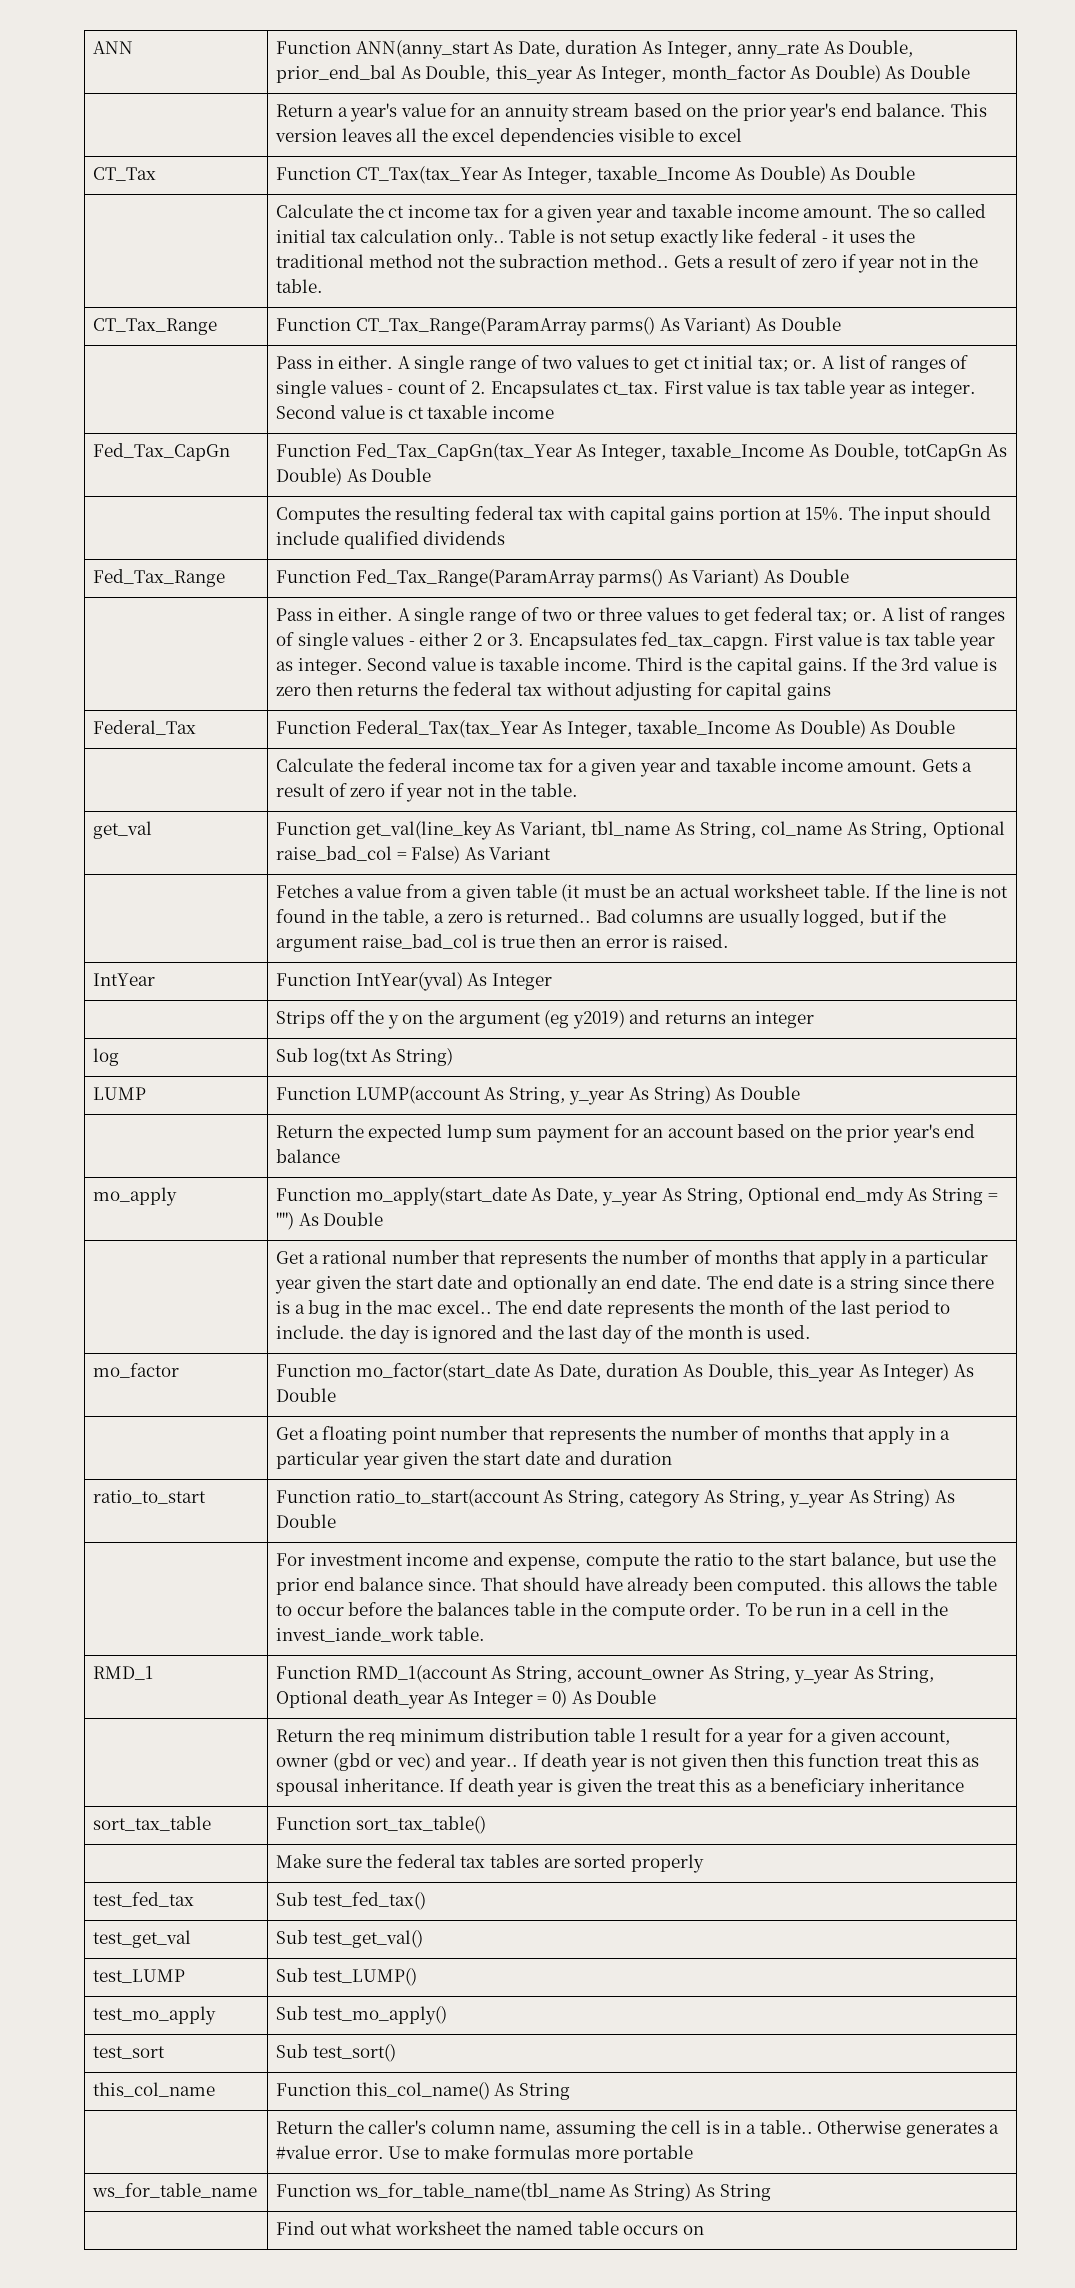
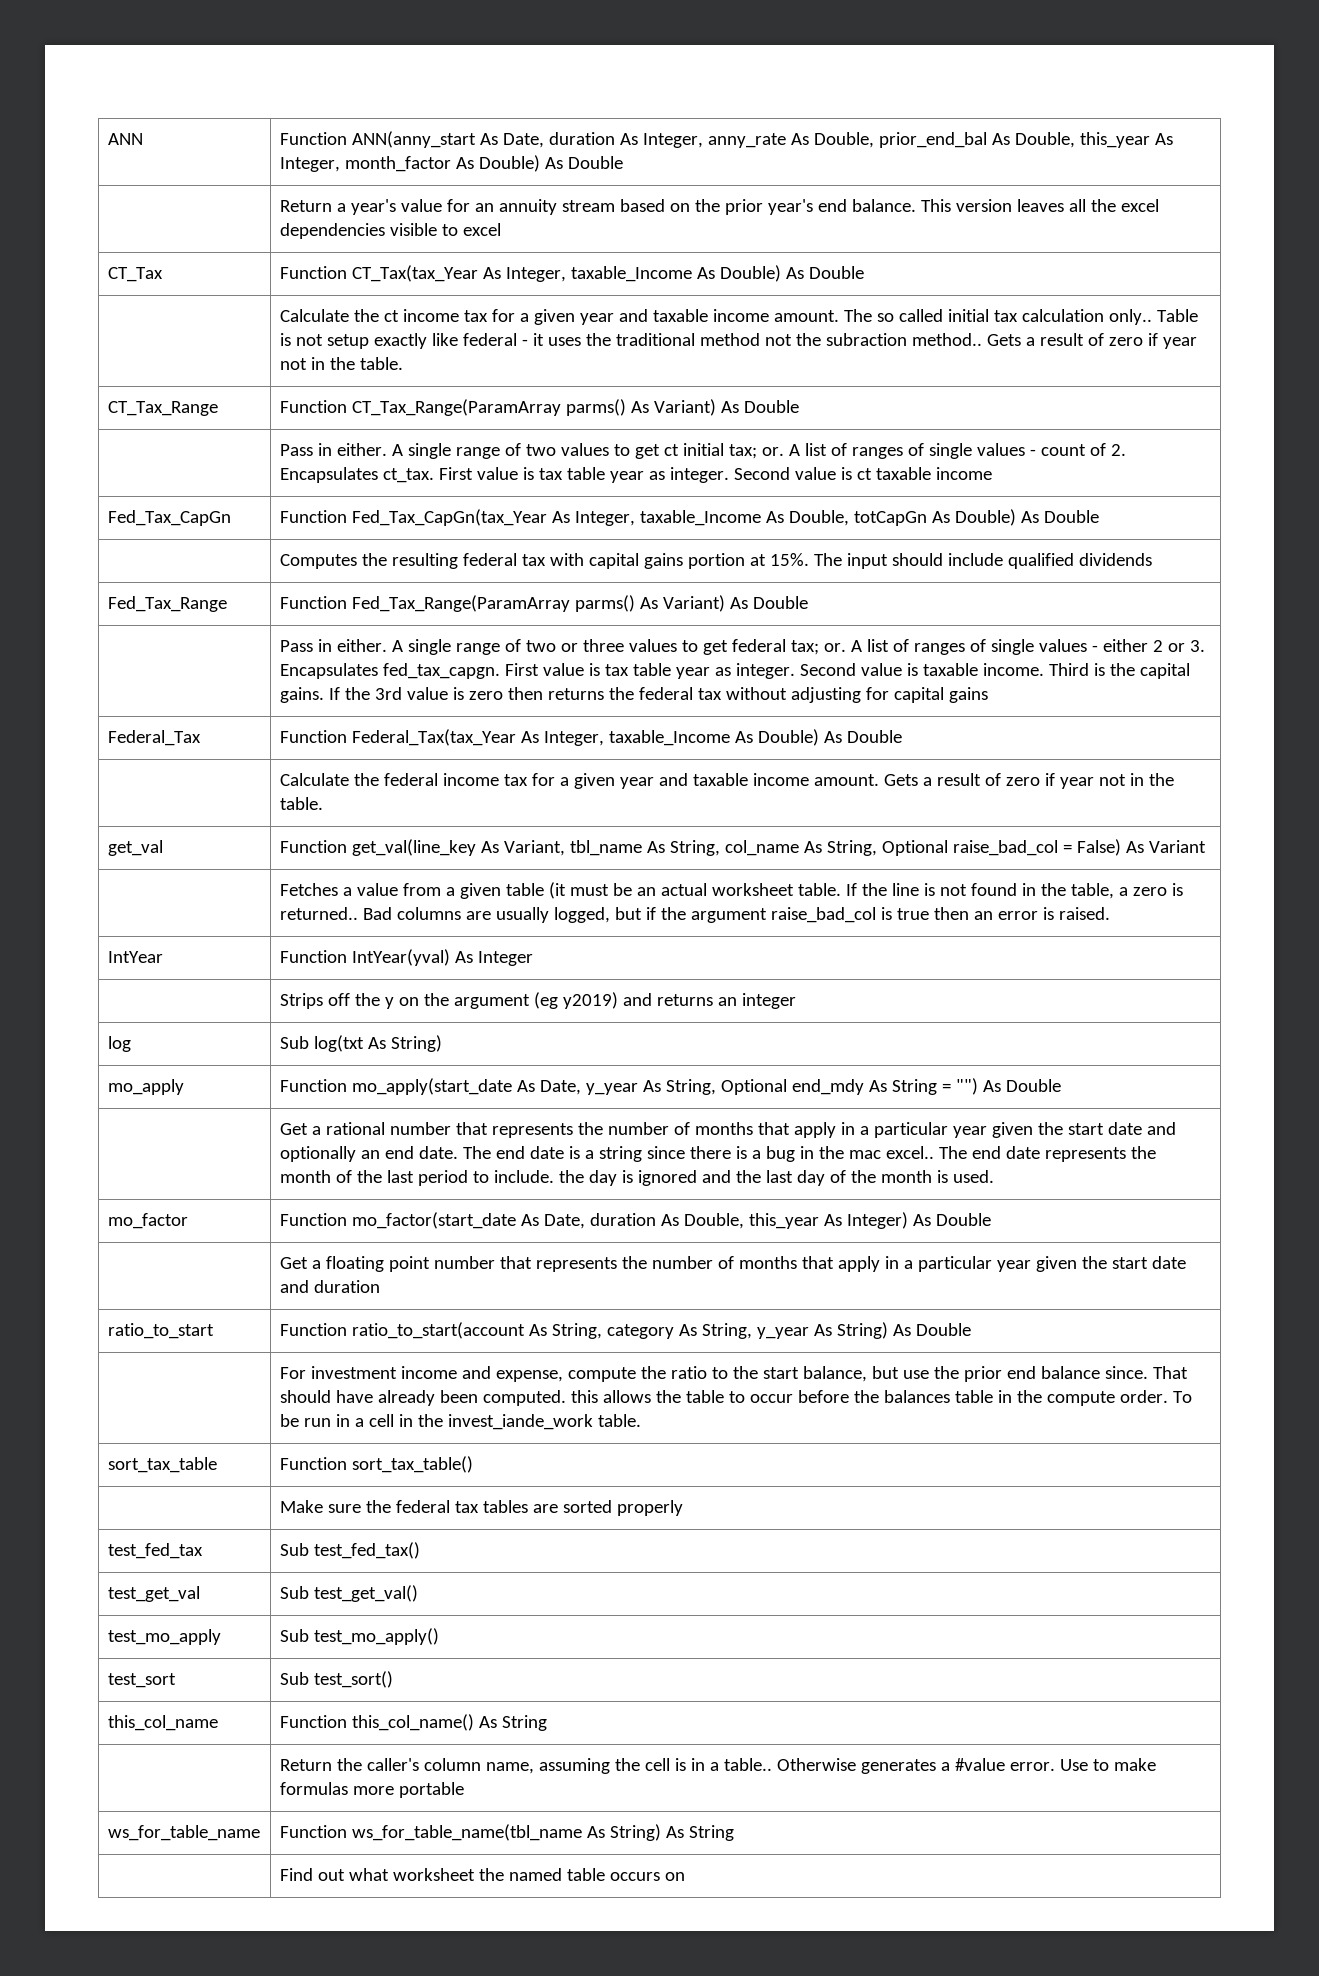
- LUMP | Function LUMP(account As String, y_year As String) As Double
- | Return the expected lump sum payment for an account based on the prior year's end balance
- RMD_1 | Function RMD_1(account As String, account_owner As String, y_year As String, Optional death_year As Integer = 0) As Double
- | Return the req minimum distribution table 1 result for a year for a given account, owner (gbd or vec) and year.. If death year is not given then this function treat this as spousal inheritance. If death year is given the treat this as a beneficiary inheritance
- test_LUMP | Sub test_LUMP()

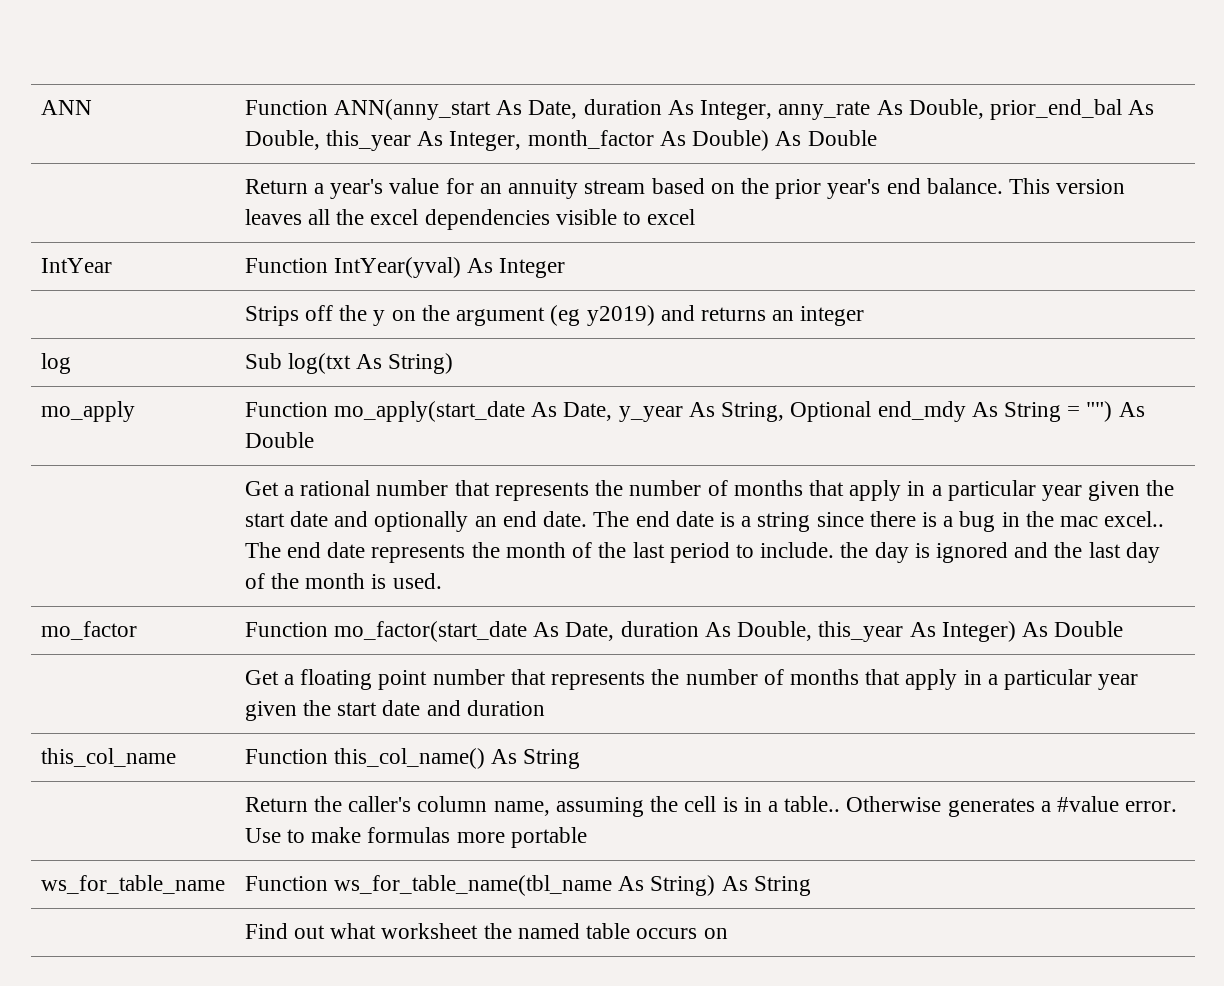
- CT_Tax | Function CT_Tax(tax_Year As Integer, taxable_Income As Double) As Double
- | Calculate the ct income tax for a given year and taxable income amount. The so called initial tax calculation only.. Table is not setup exactly like federal - it uses the traditional method not the subraction method.. Gets a result of zero if year not in the table.
- CT_Tax_Range | Function CT_Tax_Range(ParamArray parms() As Variant) As Double
- | Pass in either. A single range of two values to get ct initial tax; or. A list of ranges of single values - count of 2. Encapsulates ct_tax. First value is tax table year as integer. Second value is ct taxable income
- Fed_Tax_CapGn | Function Fed_Tax_CapGn(tax_Year As Integer, taxable_Income As Double, totCapGn As Double) As Double
- | Computes the resulting federal tax with capital gains portion at 15%. The input should include qualified dividends
- Fed_Tax_Range | Function Fed_Tax_Range(ParamArray parms() As Variant) As Double
- | Pass in either. A single range of two or three values to get federal tax; or. A list of ranges of single values - either 2 or 3. Encapsulates fed_tax_capgn. First value is tax table year as integer. Second value is taxable income. Third is the capital gains. If the 3rd value is zero then returns the federal tax without adjusting for capital gains
- Federal_Tax | Function Federal_Tax(tax_Year As Integer, taxable_Income As Double) As Double
- | Calculate the federal income tax for a given year and taxable income amount. Gets a result of zero if year not in the table.
- get_val | Function get_val(line_key As Variant, tbl_name As String, col_name As String, Optional raise_bad_col = False) As Variant
- | Fetches a value from a given table (it must be an actual worksheet table. If the line is not found in the table, a zero is returned.. Bad columns are usually logged, but if the argument raise_bad_col is true then an error is raised.
- ratio_to_start | Function ratio_to_start(account As String, category As String, y_year As String) As Double
- | For investment income and expense, compute the ratio to the start balance, but use the prior end balance since. That should have already been computed. this allows the table to occur before the balances table in the compute order. To be run in a cell in the invest_iande_work table.
- sort_tax_table | Function sort_tax_table()
- | Make sure the federal tax tables are sorted properly
- test_fed_tax | Sub test_fed_tax()
- test_get_val | Sub test_get_val()
- test_mo_apply | Sub test_mo_apply()
- test_sort | Sub test_sort()

